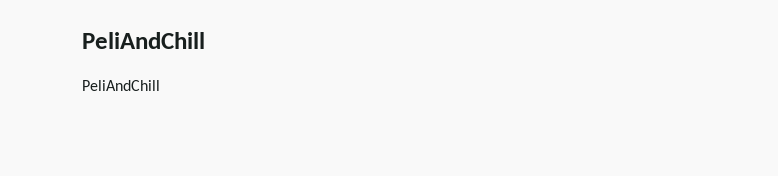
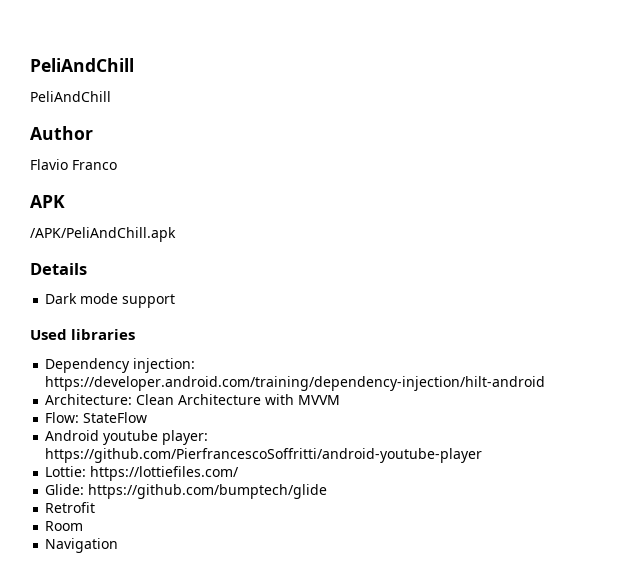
+ Author
+ Flavio Franco
+ APK
+ /APK/PeliAndChill.apk
+ Details
+ Dark mode support
+ Used libraries
+ Dependency injection: https://developer.android.com/training/dependency-injection/hilt-android
+ Architecture: Clean Architecture with MVVM
+ Flow: StateFlow
+ Android youtube player: https://github.com/PierfrancescoSoffritti/android-youtube-player
+ Lottie: https://lottiefiles.com/
+ Glide: https://github.com/bumptech/glide
+ Retrofit
+ Room
+ Navigation

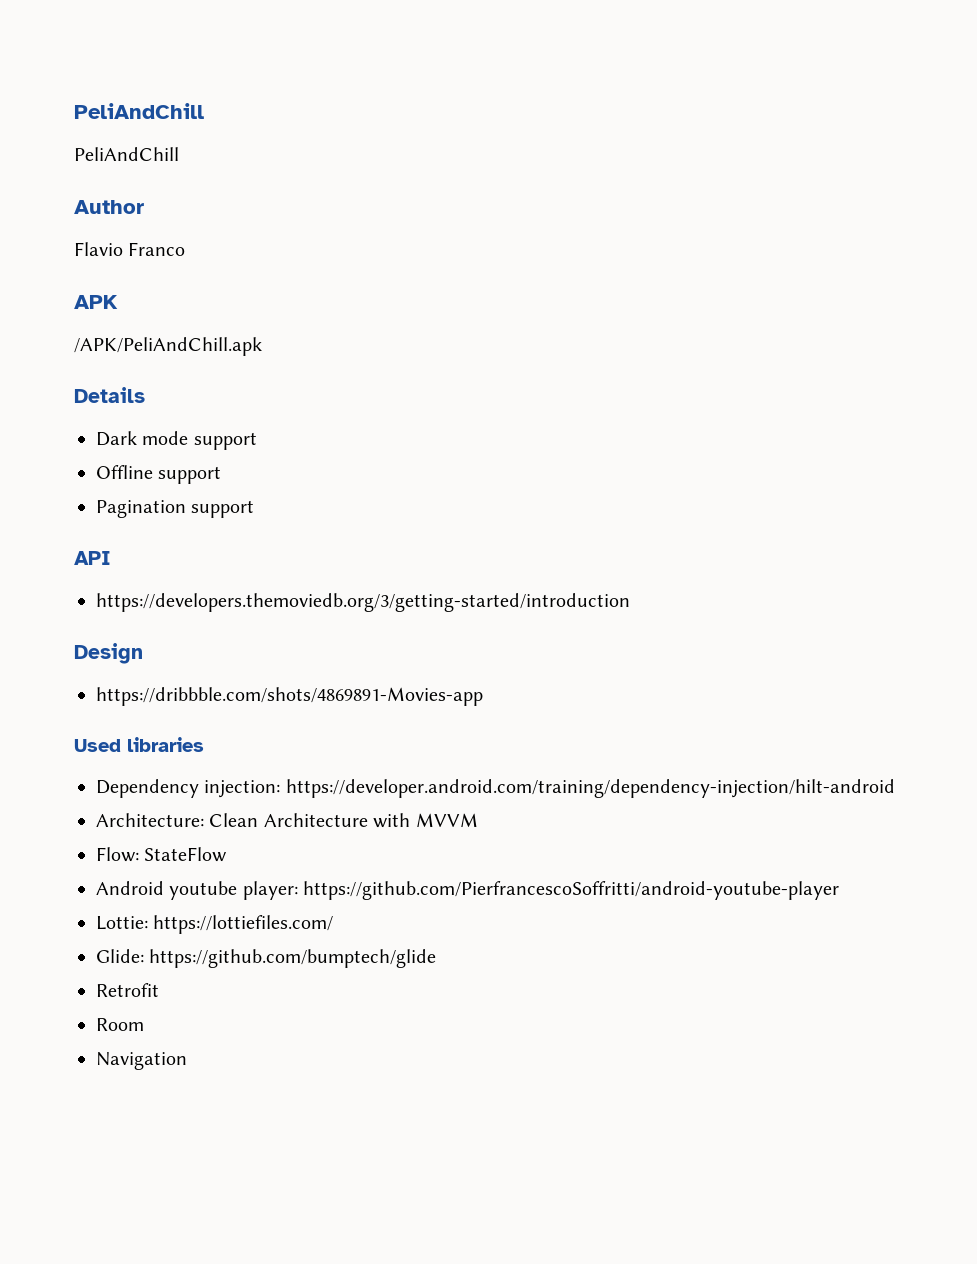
+ Offline support
+ Pagination support
+ API
+ https://developers.themoviedb.org/3/getting-started/introduction
+ Design
+ https://dribbble.com/shots/4869891-Movies-app

